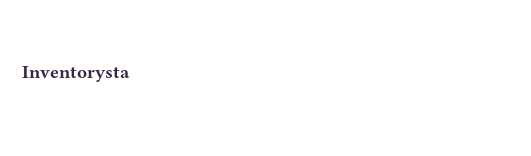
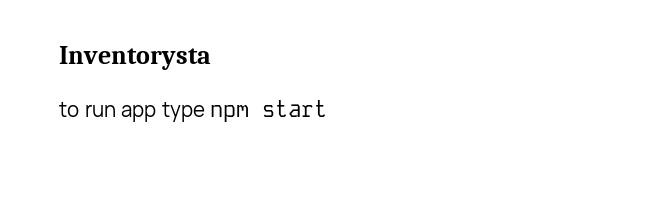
+ to run app type npm start

